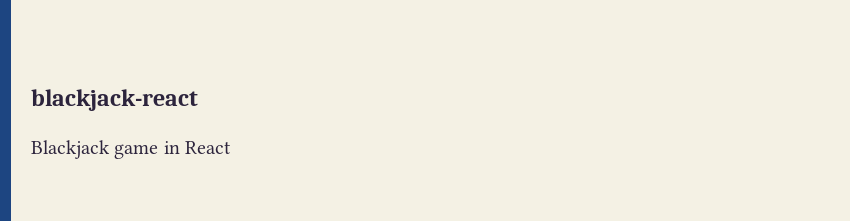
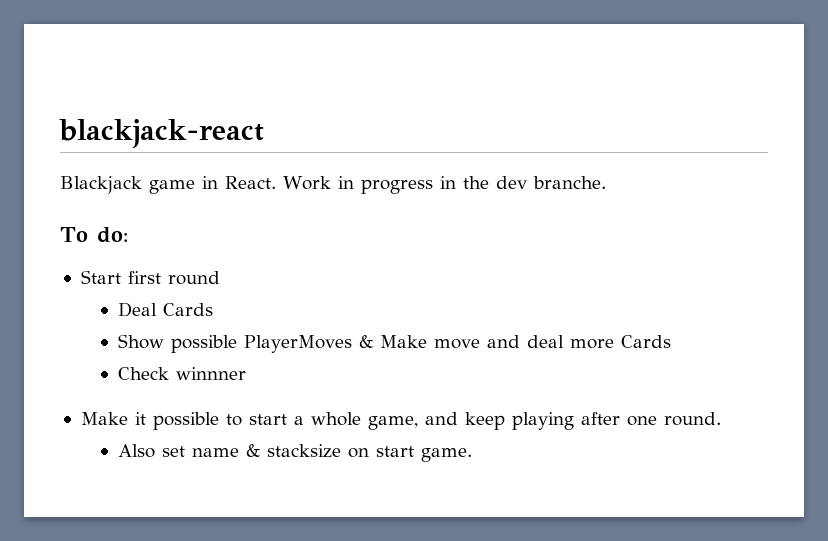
- Blackjack game in React
+ Blackjack game in React. Work in progress in the dev branche.
+ To do:
+ Start first round
+ Deal Cards
+ Show possible PlayerMoves & Make move and deal more Cards
+ Check winnner
+ Make it possible to start a whole game, and keep playing after one round.
+ Also set name & stacksize on start game.

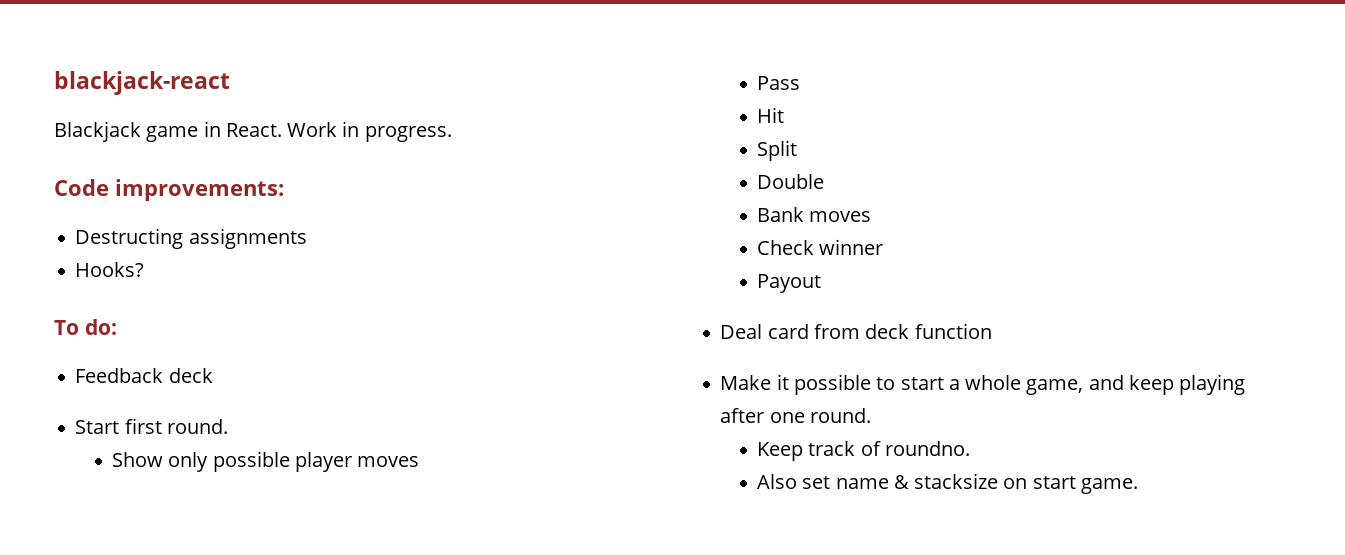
- Work in progress in the dev branche.
+ Work in progress.
+ Code improvements:
+ Destructing assignments
+ Hooks?
+ Feedback deck
- Start first round
- Deal Cards
- Show possible PlayerMoves & Make move and deal more Cards
- Check winnner
+ Start first round.
+ Show only possible player moves
+ Pass
+ Hit
+ Split
+ Double
+ Bank moves
+ Check winner
+ Payout
+ Deal card from deck function
+ Keep track of roundno.

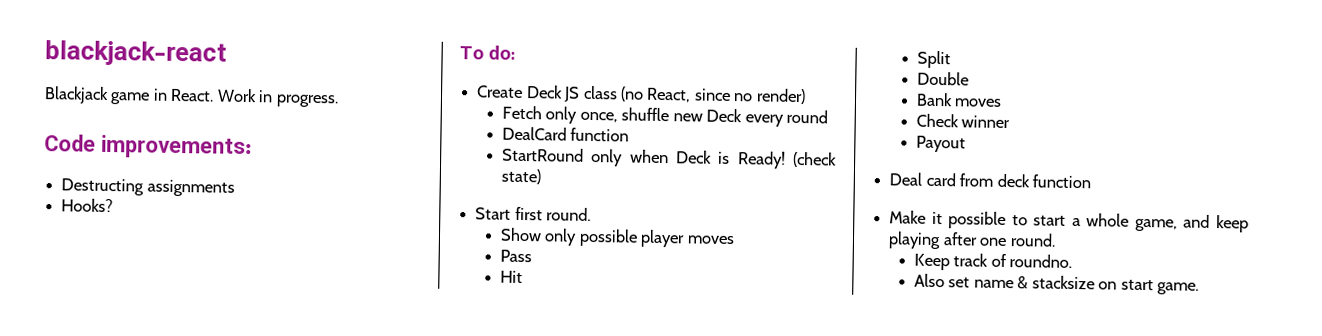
- Feedback deck
+ Create Deck JS class (no React, since no render)
+ Fetch only once, shuffle new Deck every round
+ DealCard function
+ StartRound only when Deck is Ready! (check state)

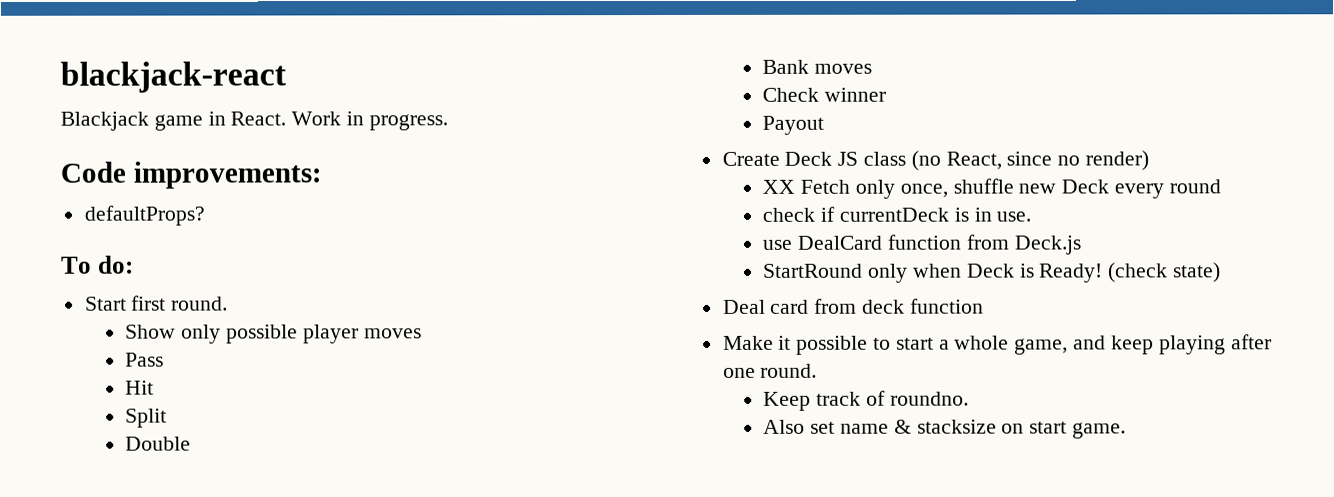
- Destructing assignments
- Hooks?
+ defaultProps?
- Create Deck JS class (no React, since no render)
- Fetch only once, shuffle new Deck every round
- DealCard function
- StartRound only when Deck is Ready! (check state)
+ Create Deck JS class (no React, since no render)
+ XX Fetch only once, shuffle new Deck every round
+ check if currentDeck is in use.
+ use DealCard function from Deck.js
+ StartRound only when Deck is Ready! (check state)

